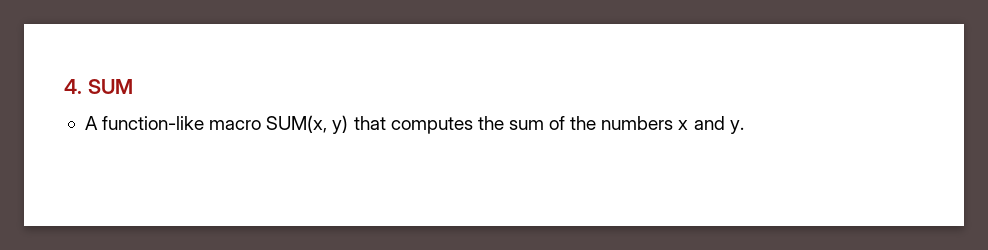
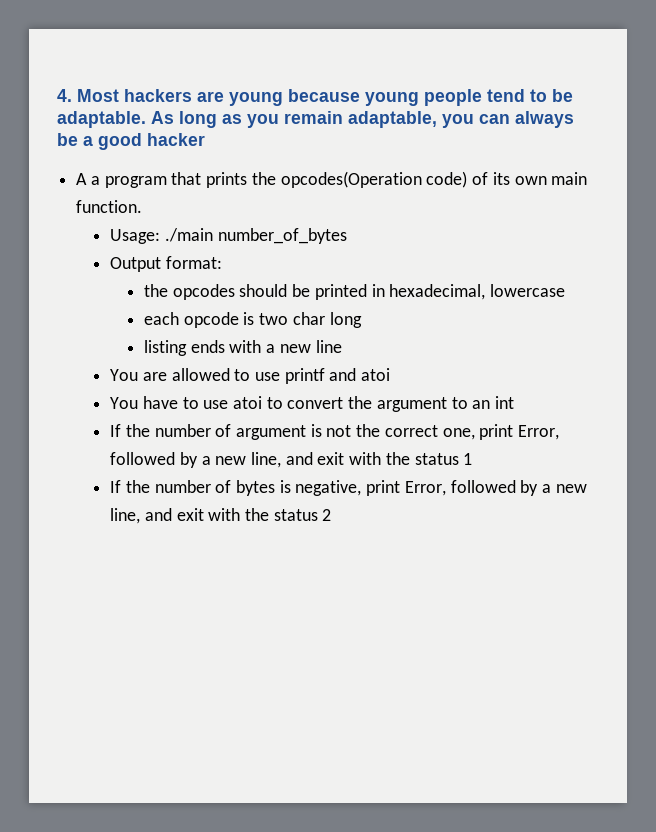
- 4. SUM
- A function-like macro SUM(x, y) that computes the sum of the numbers x and y.
+ 4. Most hackers are young because young people tend to be adaptable. As long as you remain adaptable, you can always be a good hacker
+ A a program that prints the opcodes(Operation code) of its own main function.
+ Usage: ./main number_of_bytes
+ Output format:
+ the opcodes should be printed in hexadecimal, lowercase
+ each opcode is two char long
+ listing ends with a new line
+ You are allowed to use printf and atoi
+ You have to use atoi to convert the argument to an int
+ If the number of argument is not the correct one, print Error, followed by a new line, and exit with the status 1
+ If the number of bytes is negative, print Error, followed by a new line, and exit with the status 2

